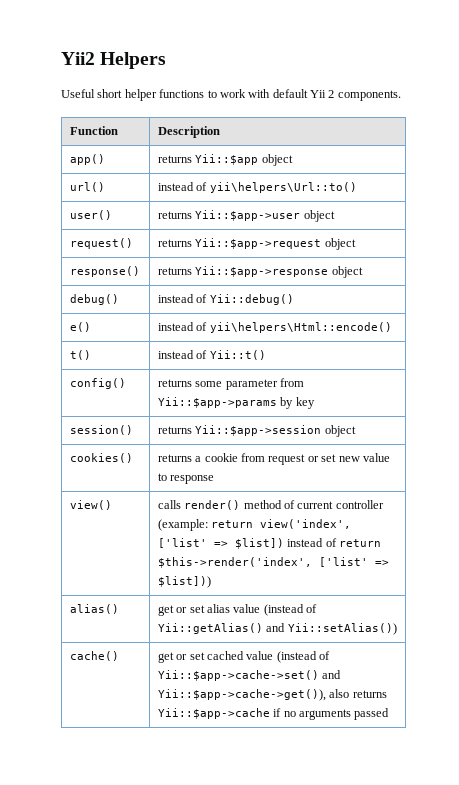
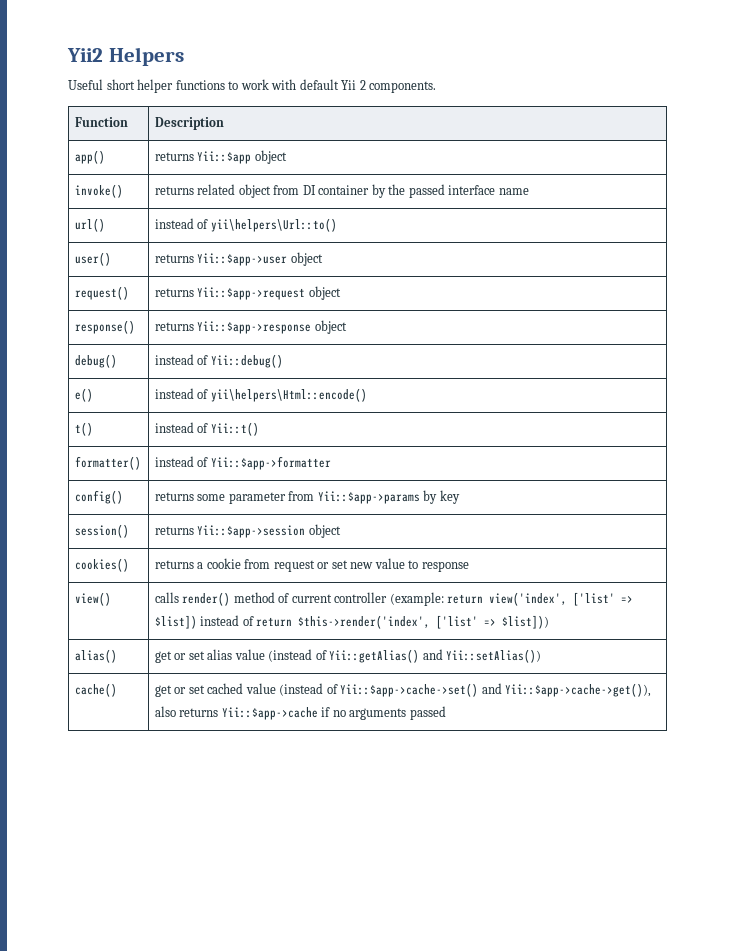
+ invoke() | returns related object from DI container by the passed interface name
+ formatter() | instead of Yii::$app->formatter

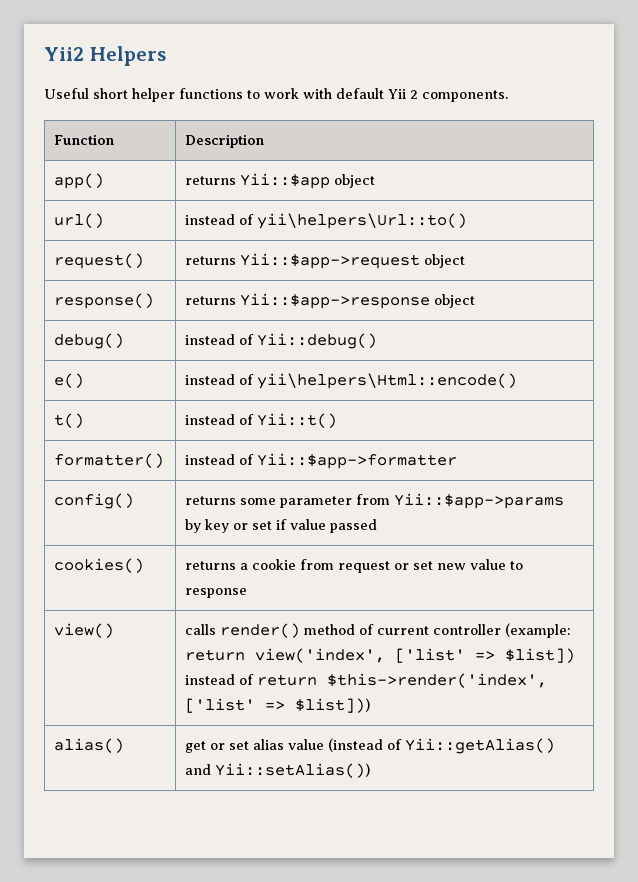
- invoke() | returns related object from DI container by the passed interface name
- user() | returns Yii::$app->user object
- config() | returns some parameter from Yii::$app->params by key
- session() | returns Yii::$app->session object
+ config() | returns some parameter from Yii::$app->params by key or set if value passed
- cache() | get or set cached value (instead of Yii::$app->cache->set() and Yii::$app->cache->get()), also returns Yii::$app->cache if no arguments passed

